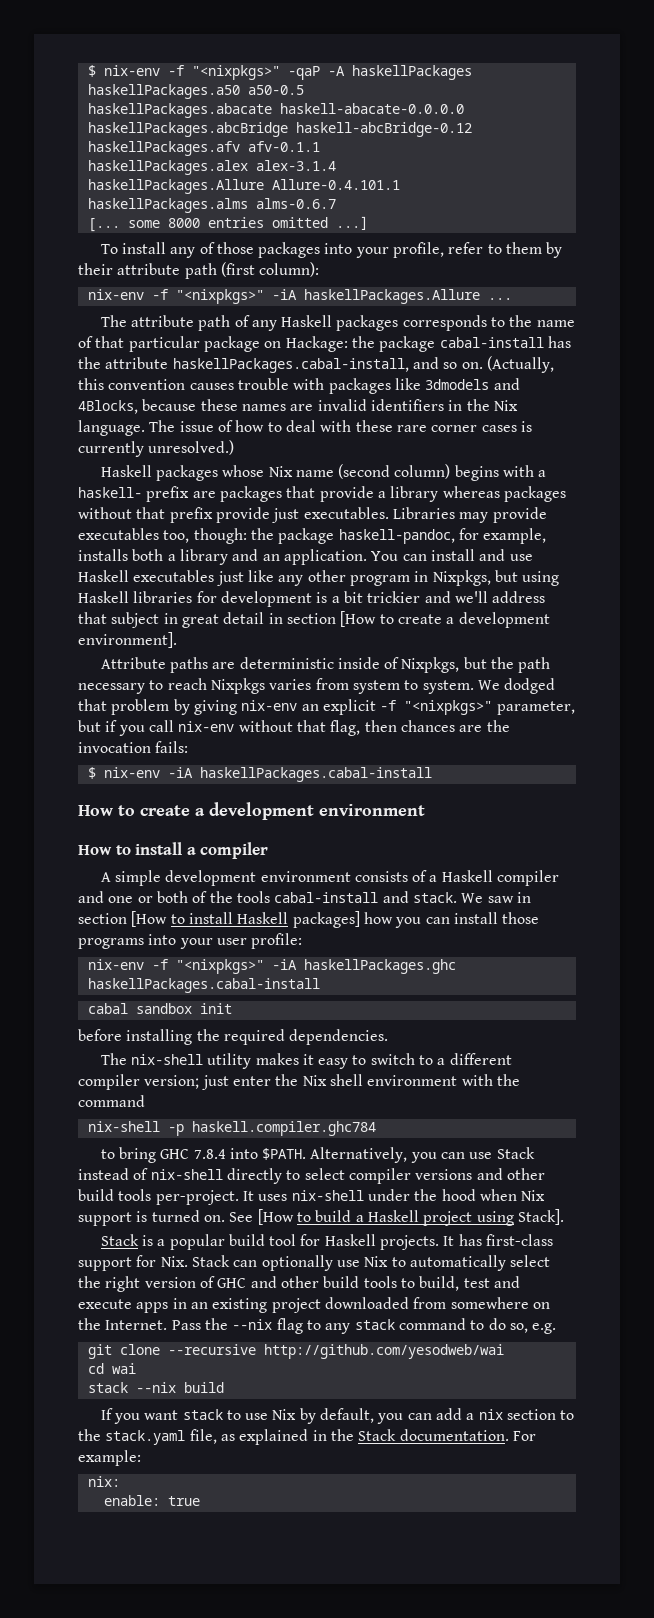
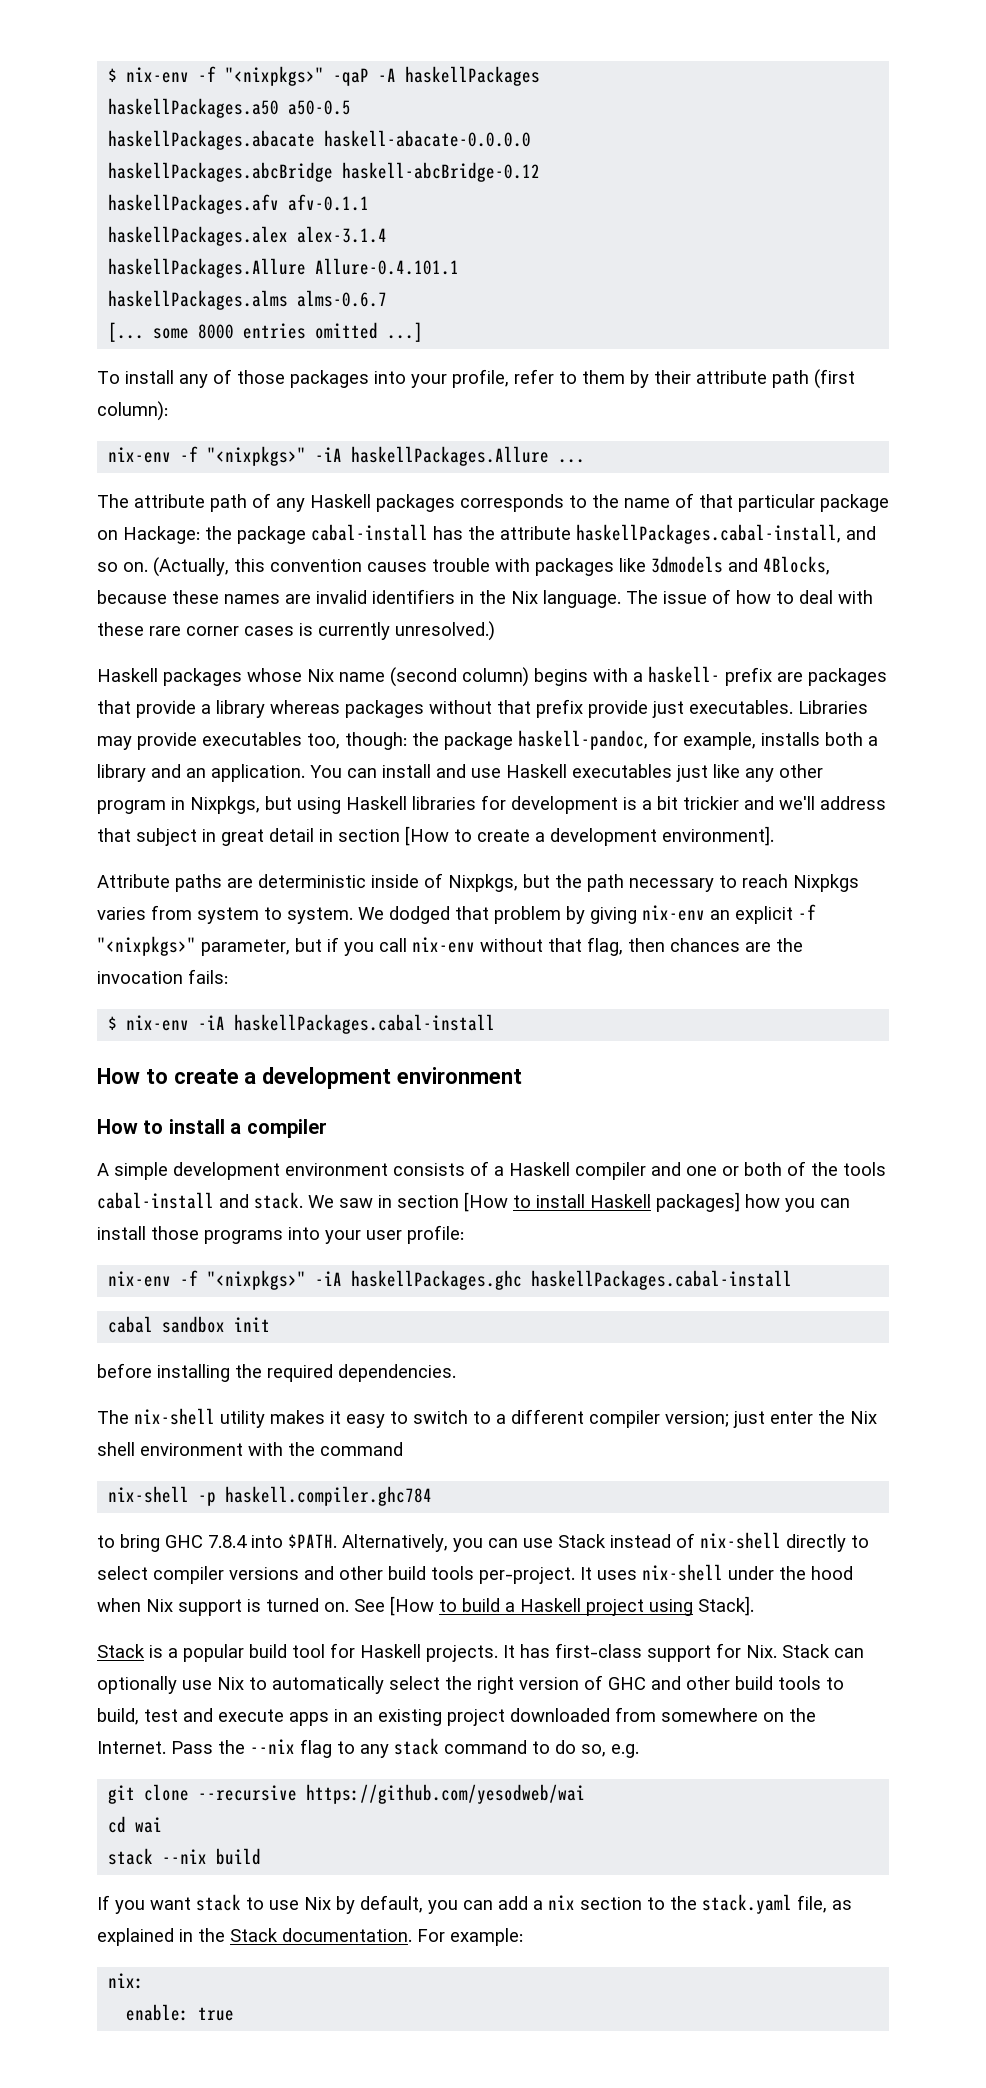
- git clone --recursive http://github.com/yesodweb/wai
+ git clone --recursive https://github.com/yesodweb/wai

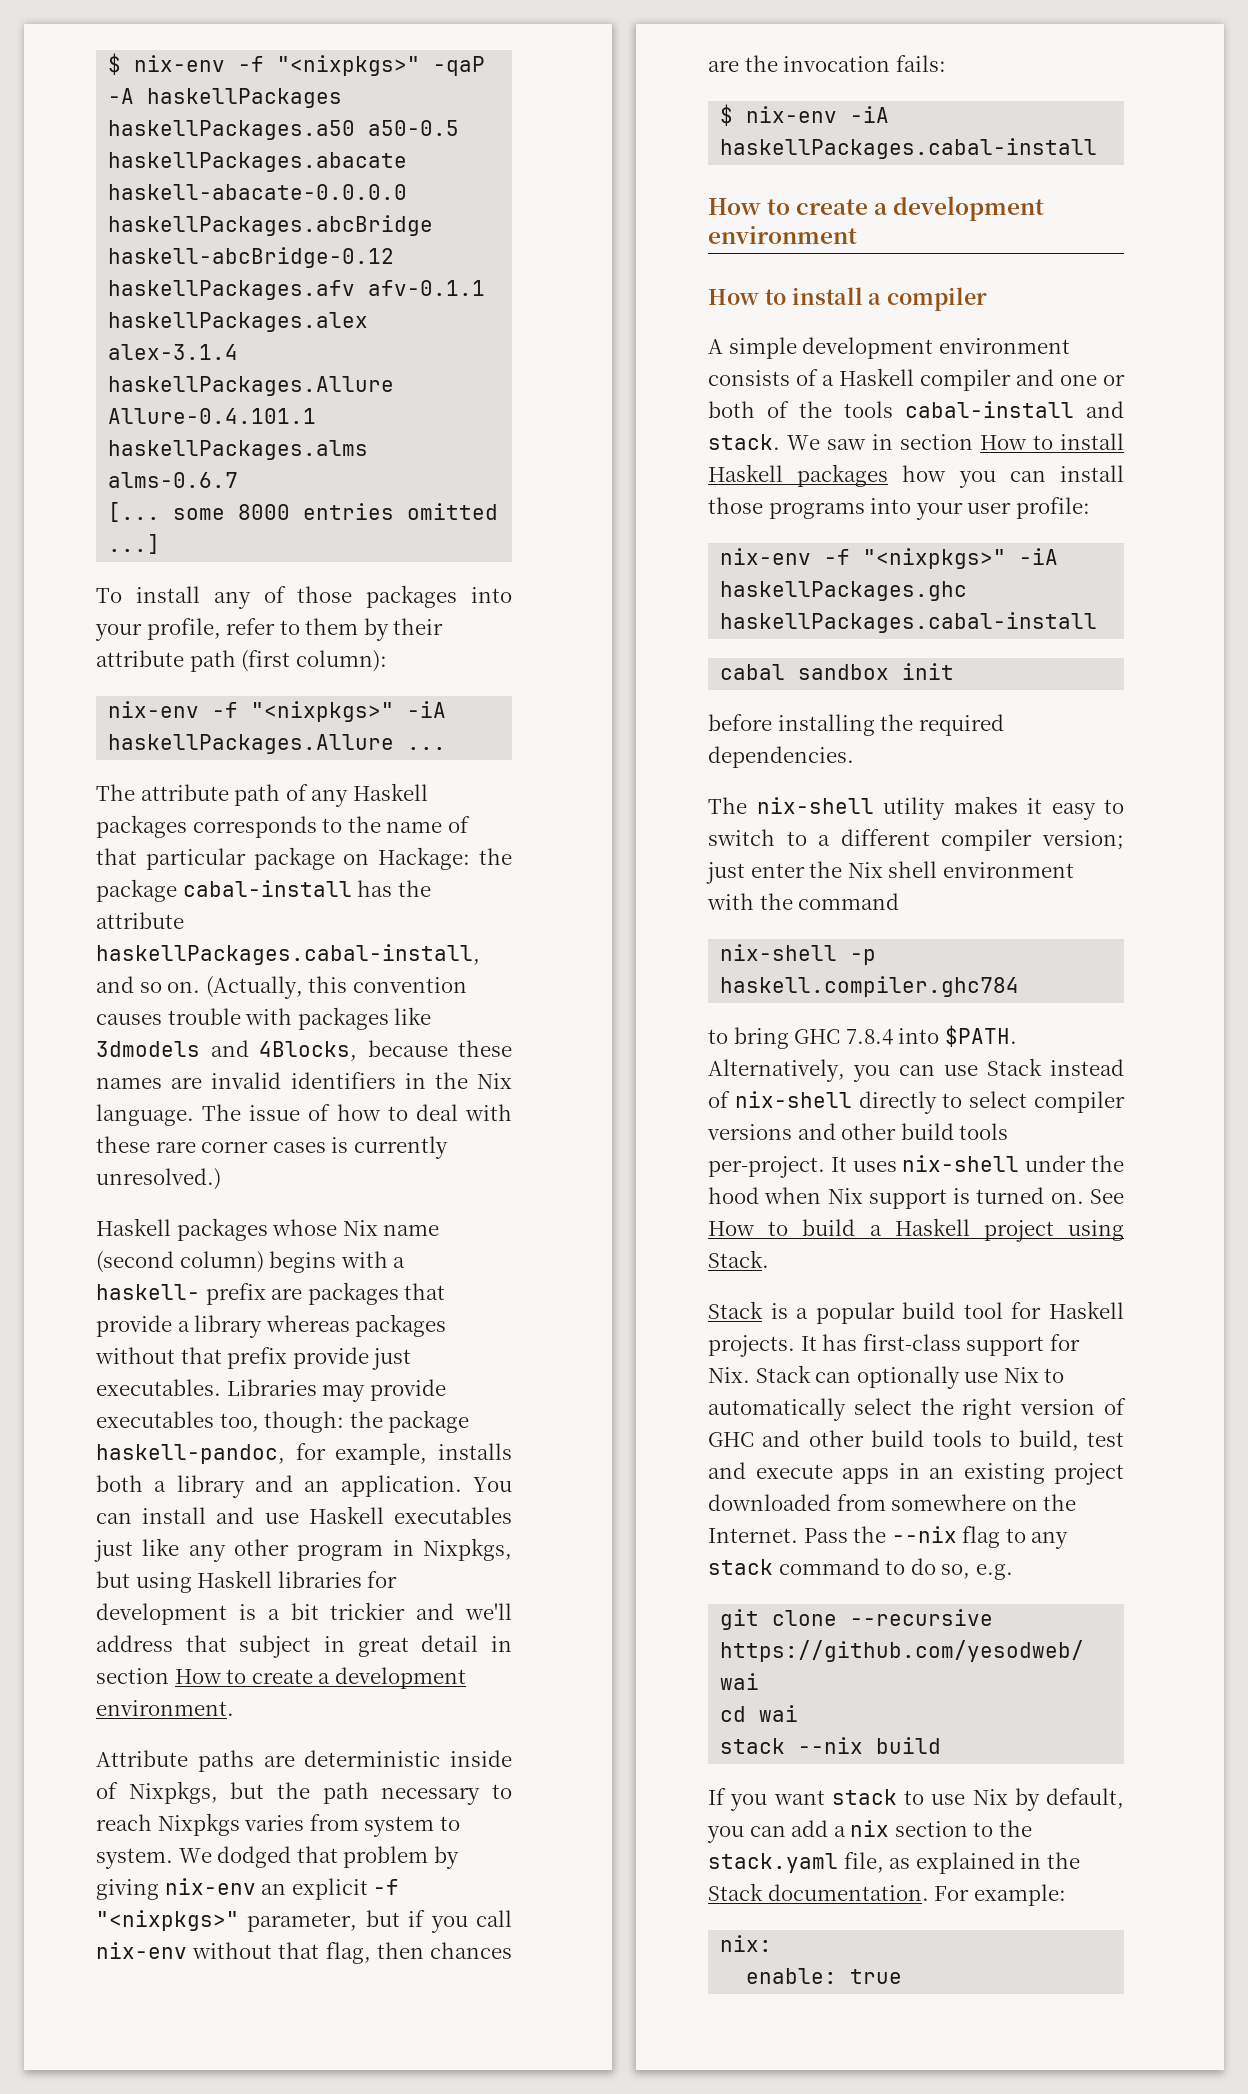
- You can install and use Haskell executables just like any other program in Nixpkgs, but using Haskell libraries for development is a bit trickier and we'll address that subject in great detail in section [How to create a development environment].
+ You can install and use Haskell executables just like any other program in Nixpkgs, but using Haskell libraries for development is a bit trickier and we'll address that subject in great detail in section How to create a development environment.
- We saw in section [How to install Haskell packages] how you can install those programs into your user profile:
+ We saw in section How to install Haskell packages how you can install those programs into your user profile:
- See [How to build a Haskell project using Stack].
+ See How to build a Haskell project using Stack.

